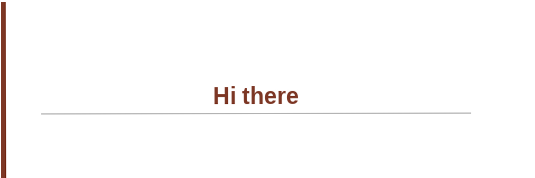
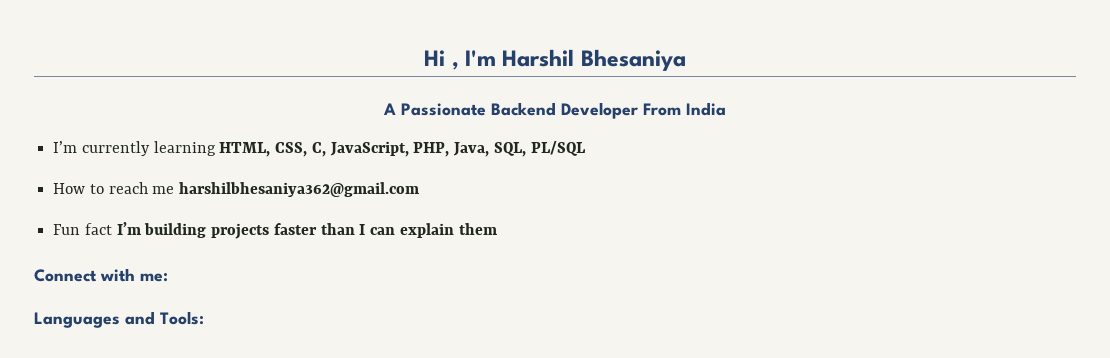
- Hi there
+ Hi , I'm Harshil Bhesaniya
+ A Passionate Backend Developer From India
+ I’m currently learning HTML, CSS, C, JavaScript, PHP, Java, SQL, PL/SQL
+ How to reach me harshilbhesaniya362@gmail.com
+ Fun fact I’m building projects faster than I can explain them
+ Connect with me:
+ Languages and Tools:

